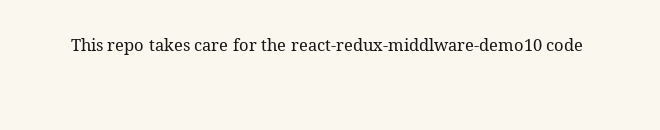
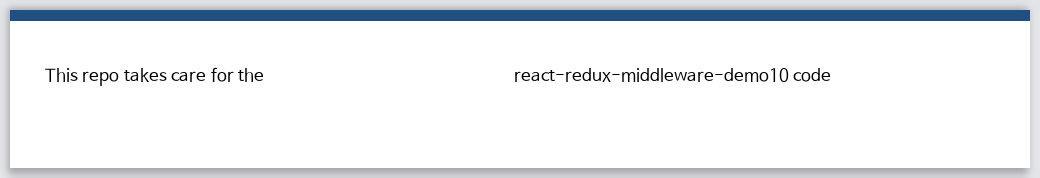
- This repo takes care for the react-redux-middlware-demo10 code
+ This repo takes care for the react-redux-middleware-demo10 code

